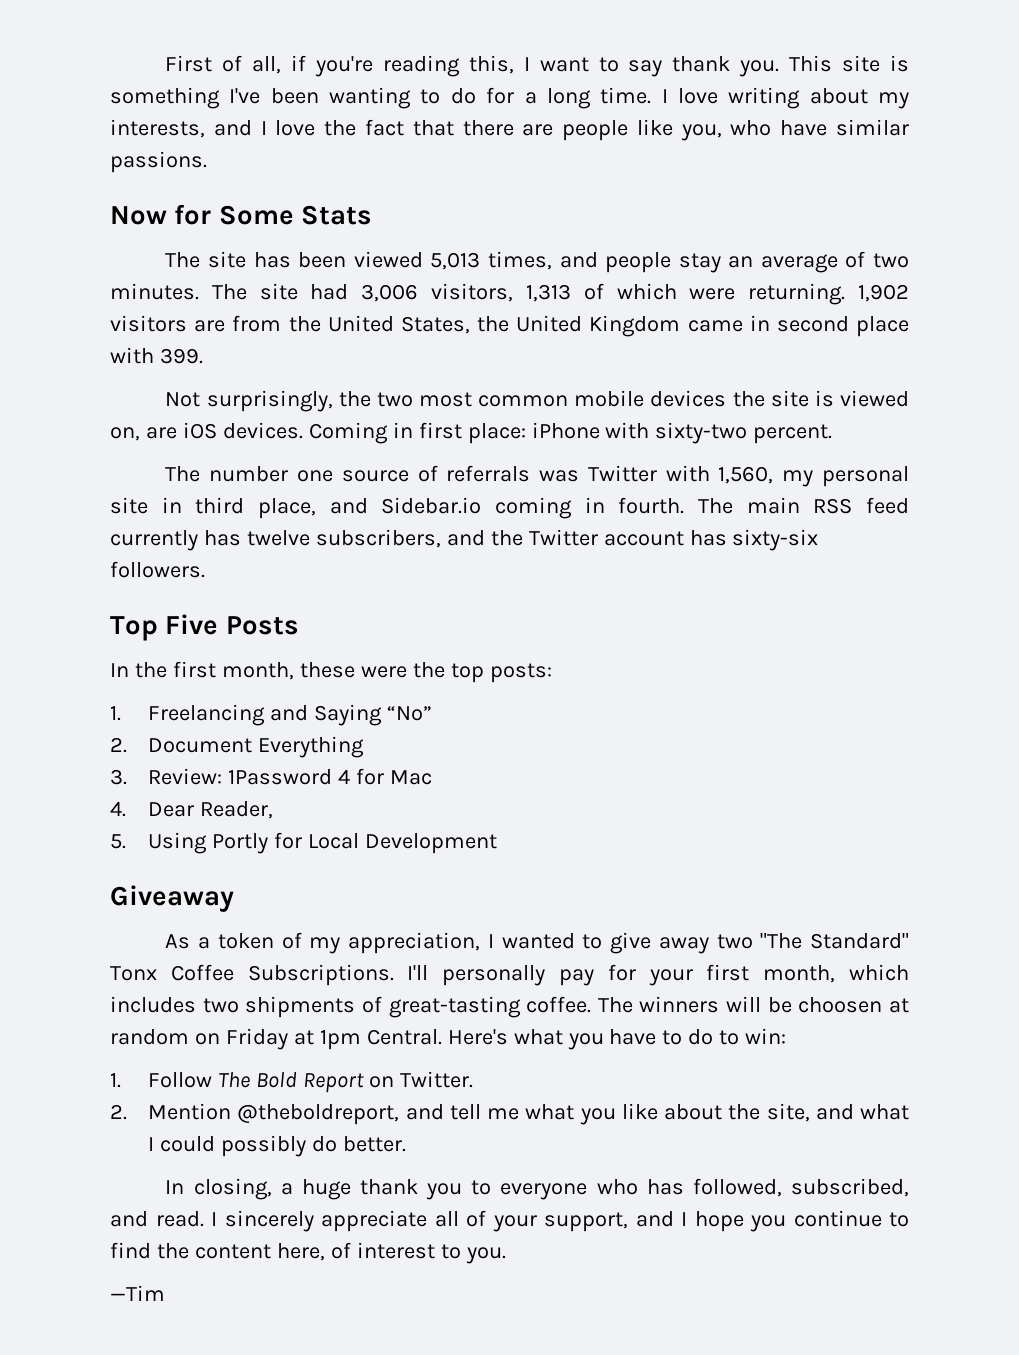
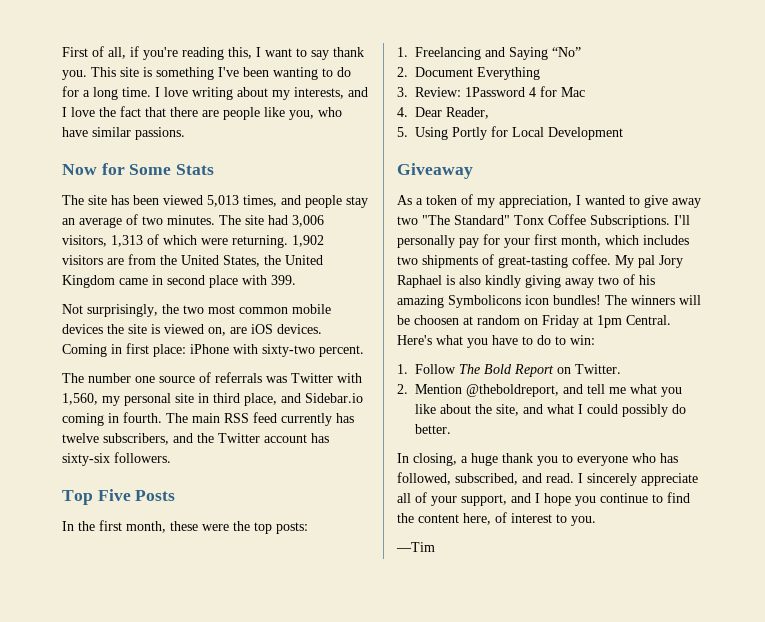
+ My pal Jory Raphael is also kindly giving away two of his amazing Symbolicons icon bundles!

